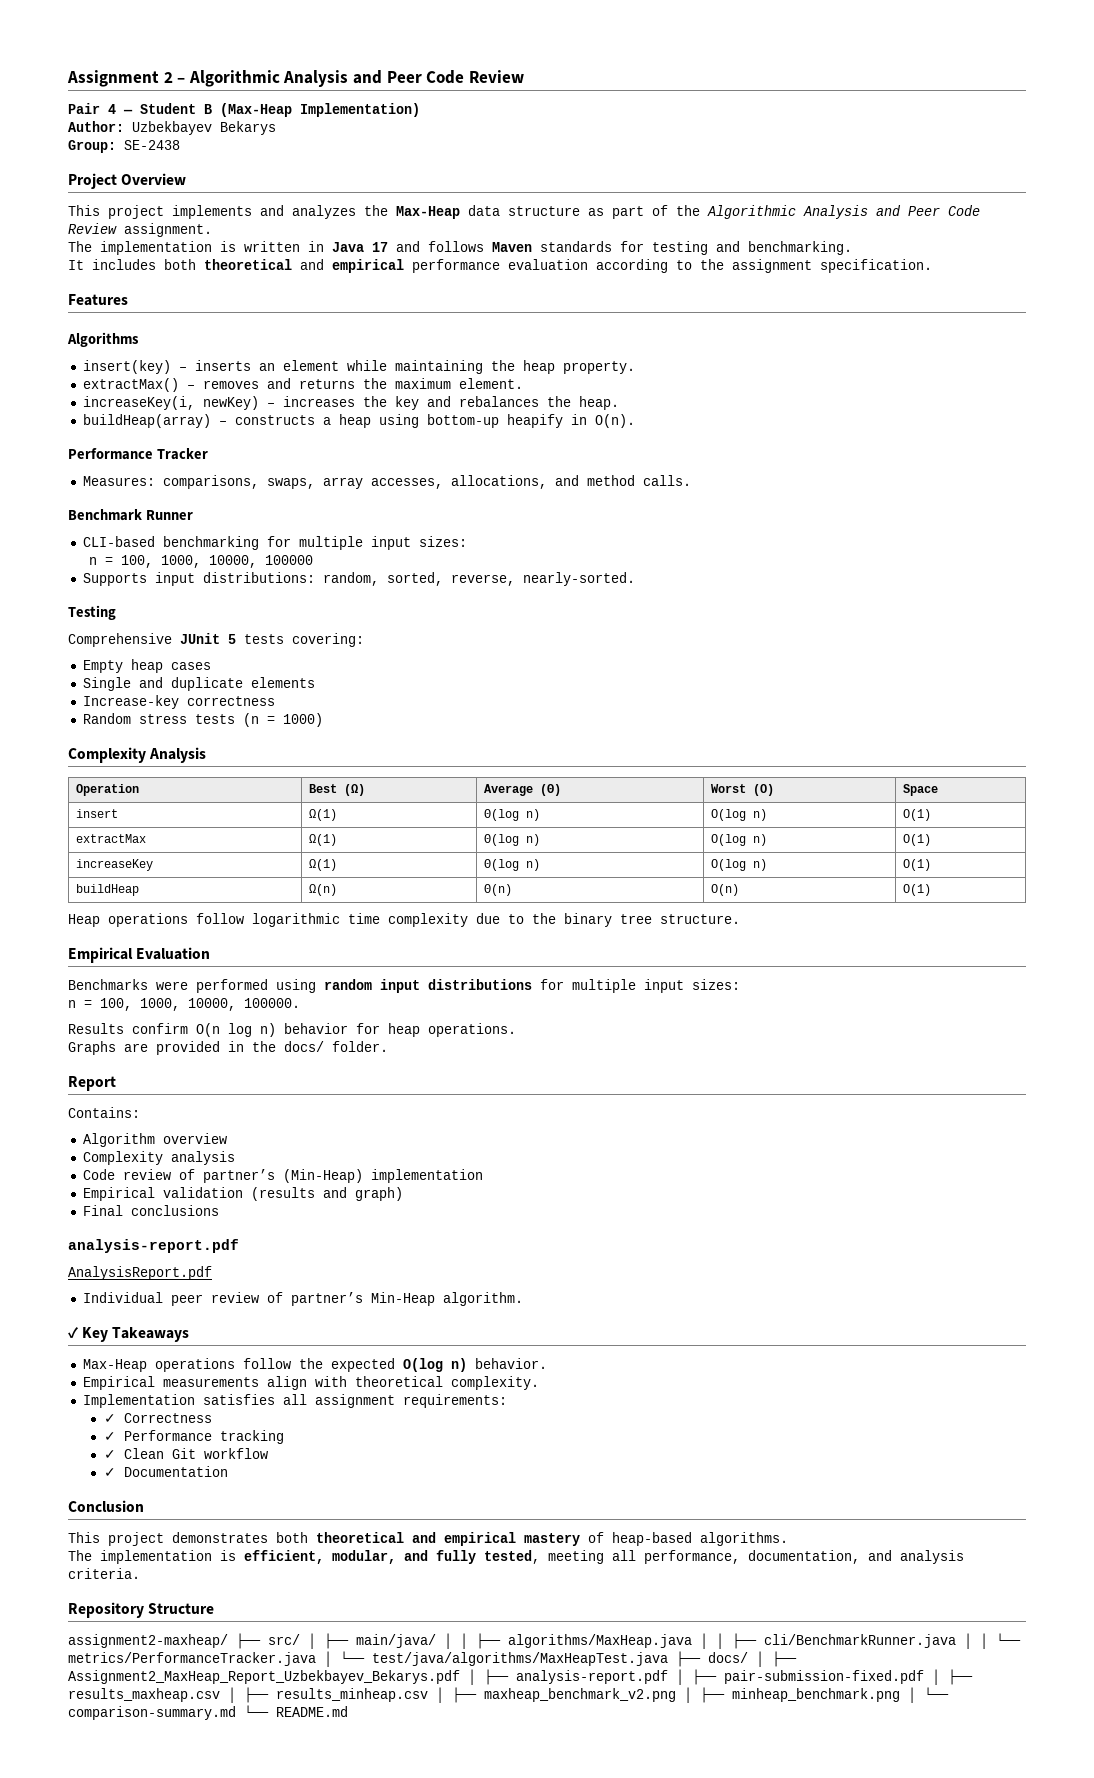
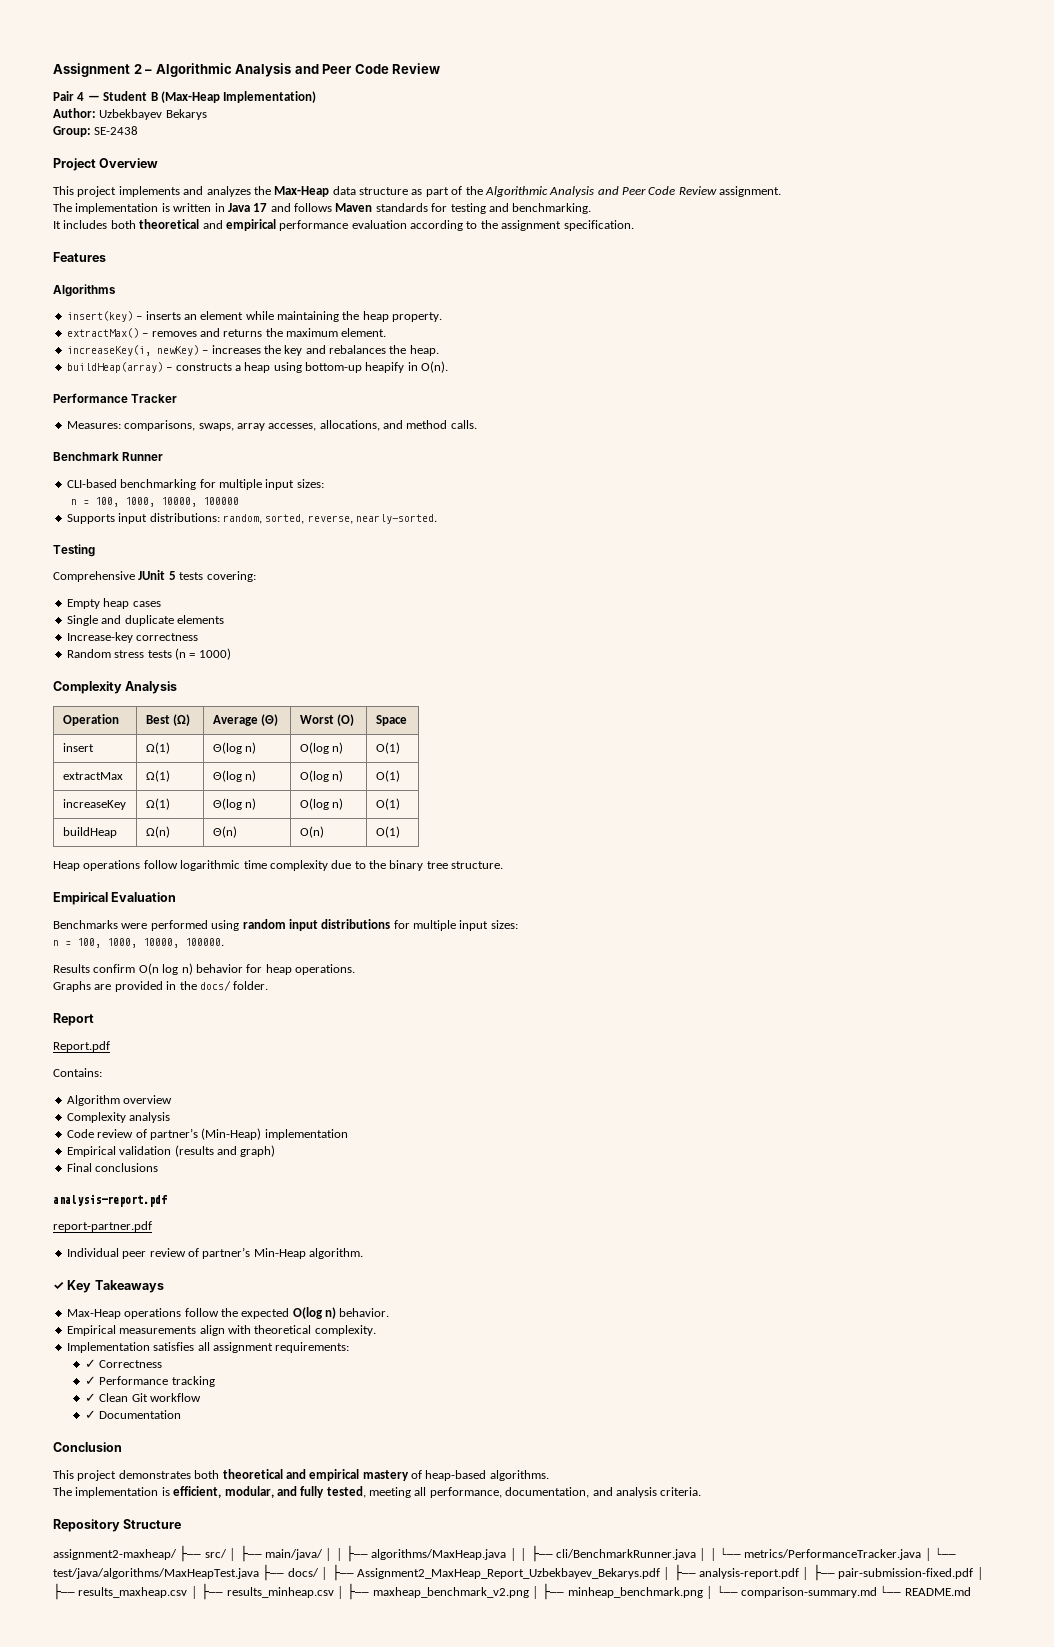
+ Report.pdf
- AnalysisReport.pdf
+ report-partner.pdf

